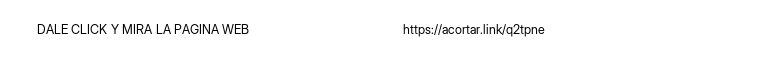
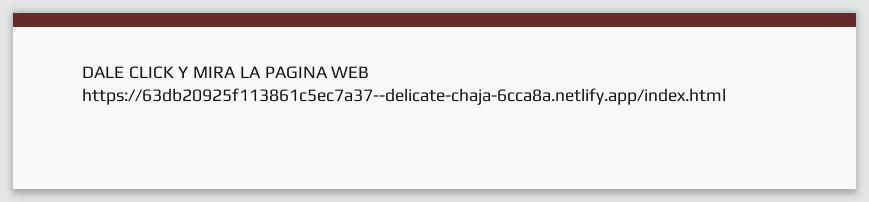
- DALE CLICK Y MIRA LA PAGINA WEB https://acortar.link/q2tpne
+ DALE CLICK Y MIRA LA PAGINA WEB https://63db20925f113861c5ec7a37--delicate-chaja-6cca8a.netlify.app/index.html

